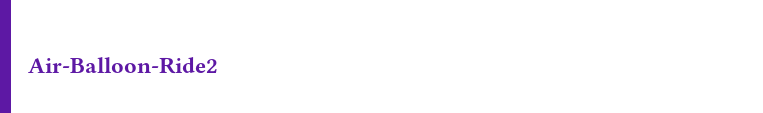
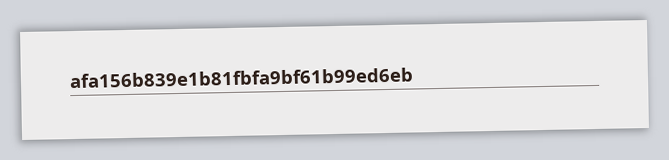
- Air-Balloon-Ride2
+ afa156b839e1b81fbfa9bf61b99ed6eb

